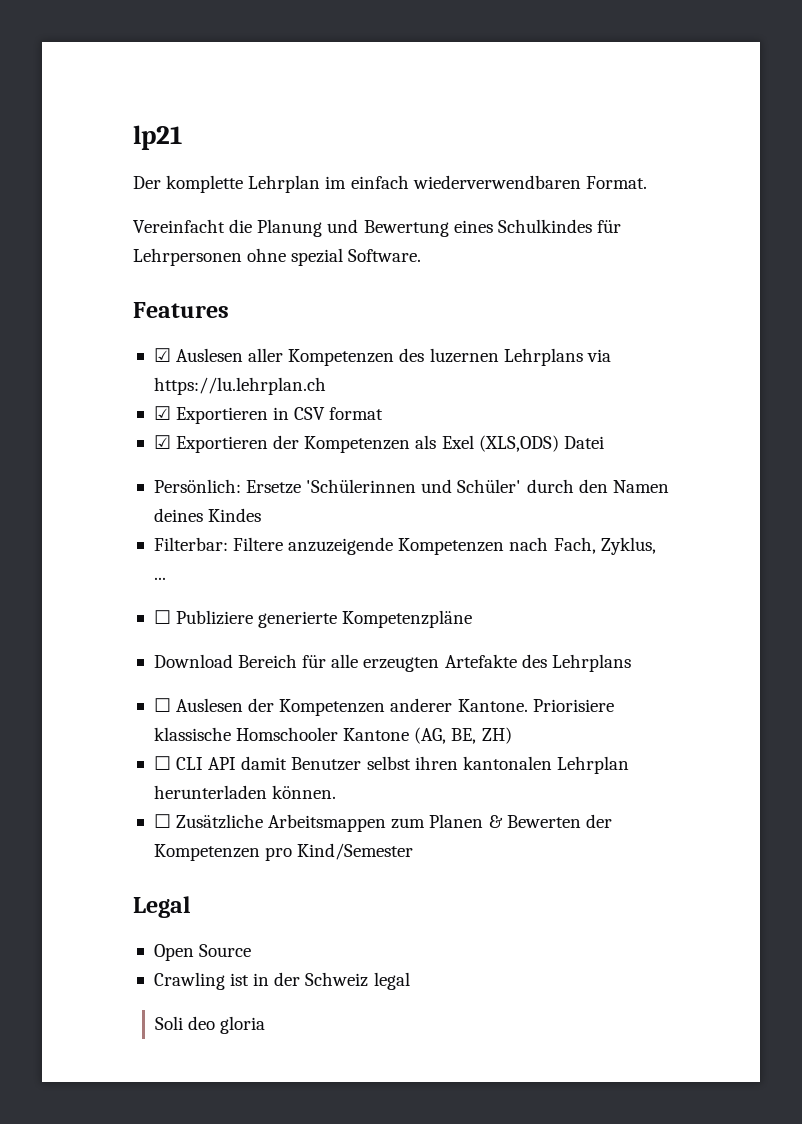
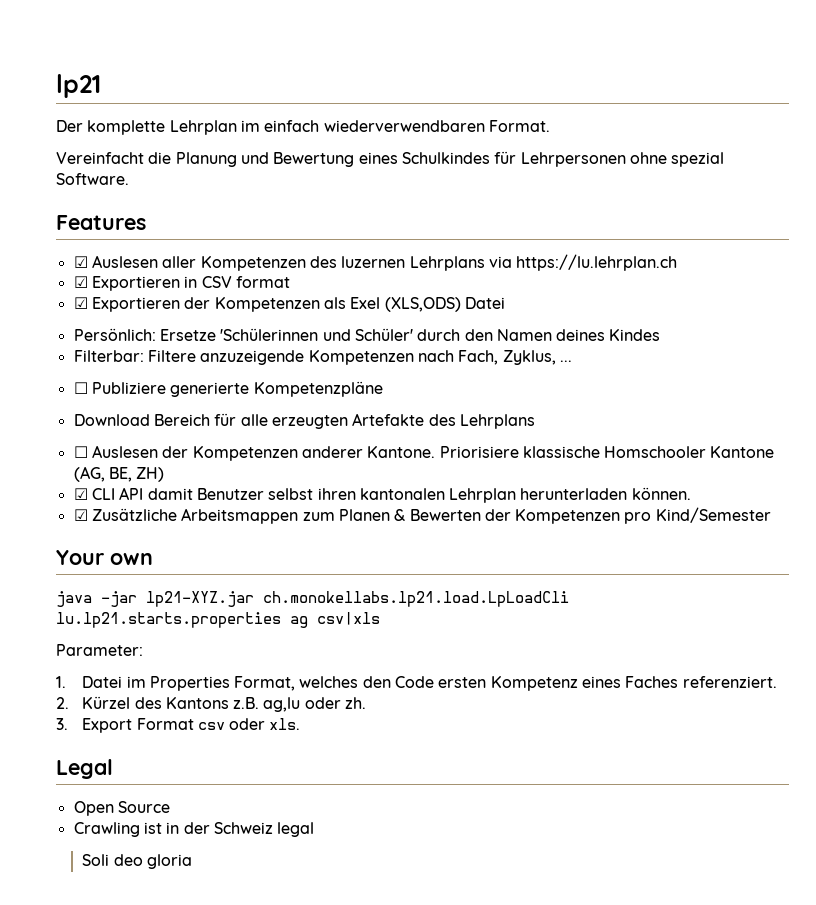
- ☐ CLI API damit Benutzer selbst ihren kantonalen Lehrplan herunterladen können.
+ ☑ CLI API damit Benutzer selbst ihren kantonalen Lehrplan herunterladen können.
- ☐ Zusätzliche Arbeitsmappen zum Planen & Bewerten der Kompetenzen pro Kind/Semester
+ ☑ Zusätzliche Arbeitsmappen zum Planen & Bewerten der Kompetenzen pro Kind/Semester
+ Your own
+ java -jar lp21-XYZ.jar ch.monokellabs.lp21.load.LpLoadCli lu.lp21.starts.properties ag csv|xls
+ Parameter:
+ 1. Datei im Properties Format, welches den Code ersten Kompetenz eines Faches referenziert.
+ 2. Kürzel des Kantons z.B. ag,lu oder zh.
+ 3. Export Format csv oder xls.

